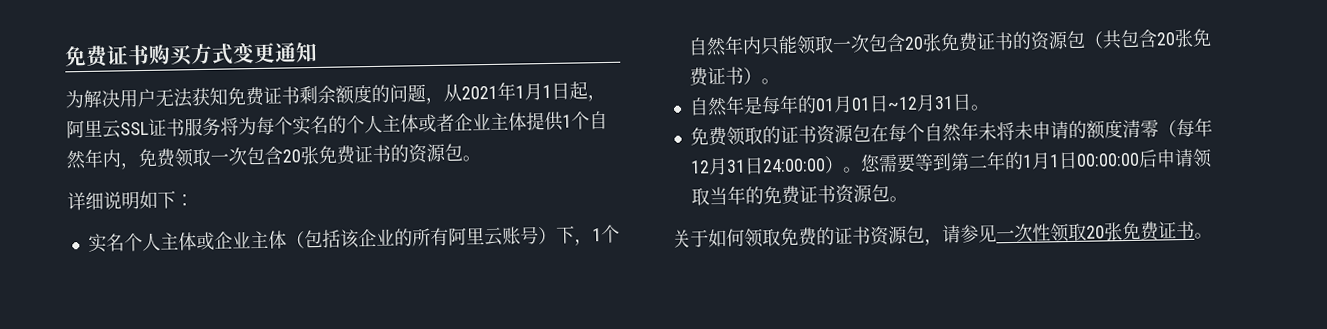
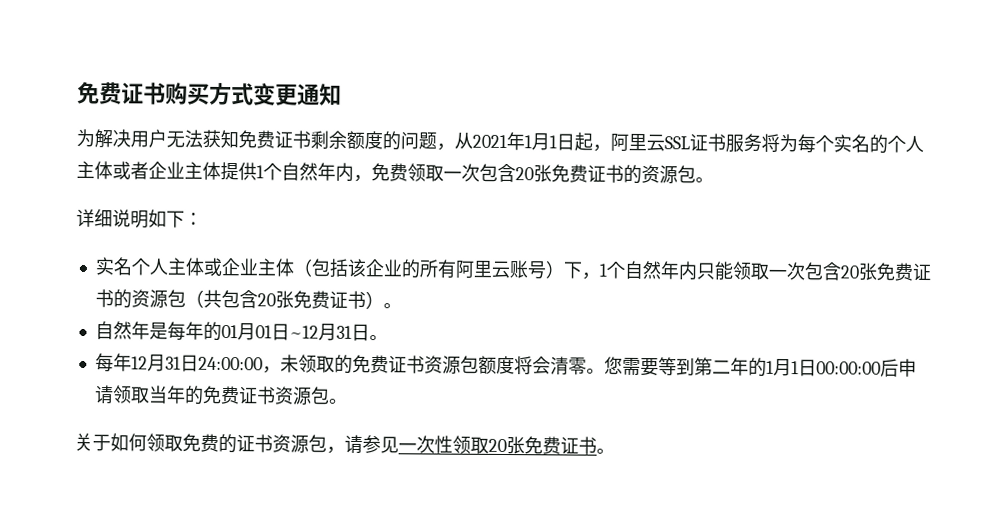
- 免费领取的证书资源包在每个自然年未将未申请的额度清零（每年12月31日24:00:00）。
+ 每年12月31日24:00:00，未领取的免费证书资源包额度将会清零。

